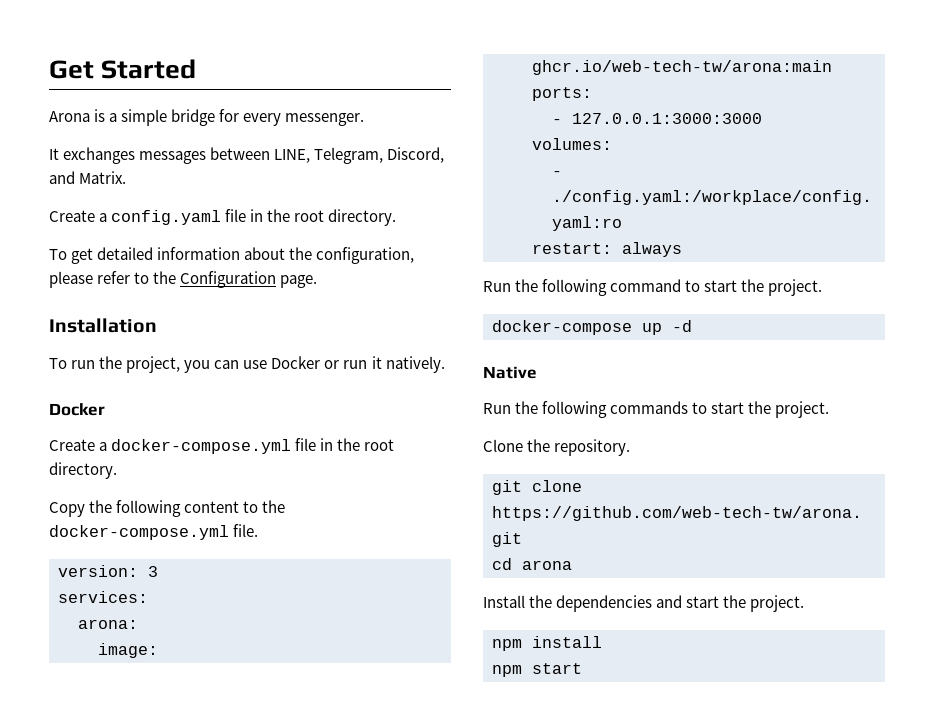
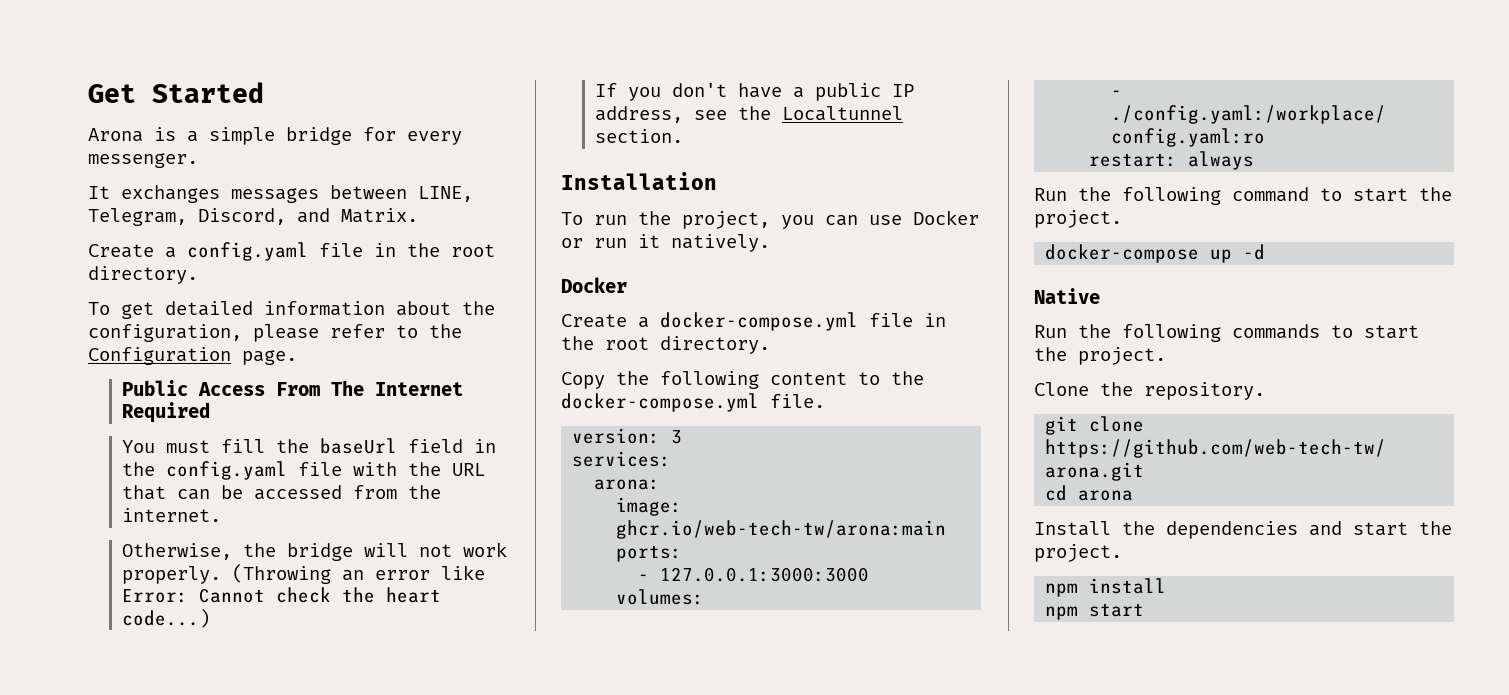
+ Public Access From The Internet Required
+ You must fill the baseUrl field in the config.yaml file with the URL that can be accessed from the internet.
+ Otherwise, the bridge will not work properly. (Throwing an error like Error: Cannot check the heart code...)
+ If you don't have a public IP address, see the Localtunnel section.

